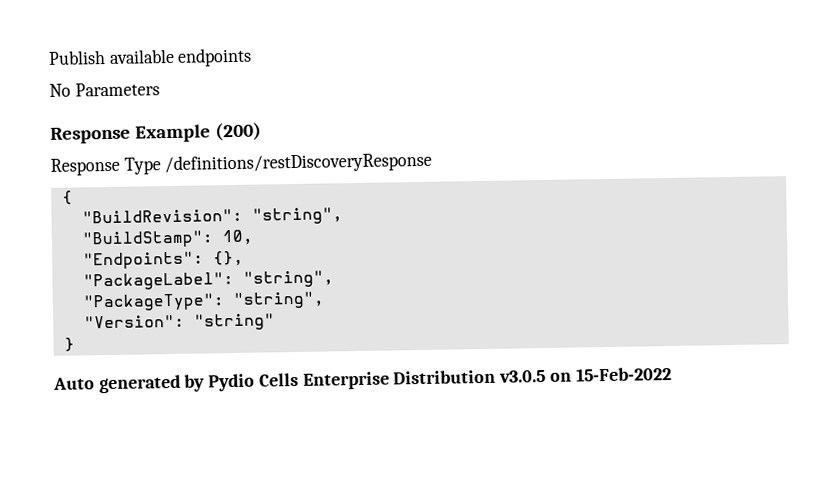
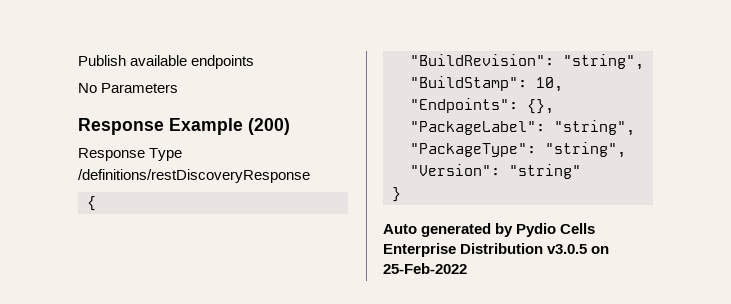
- Auto generated by Pydio Cells Enterprise Distribution v3.0.5 on 15-Feb-2022
+ Auto generated by Pydio Cells Enterprise Distribution v3.0.5 on 25-Feb-2022

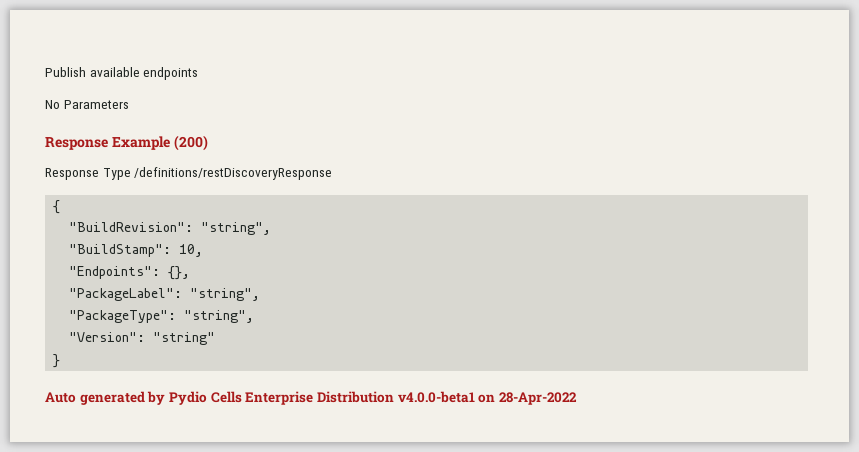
- Auto generated by Pydio Cells Enterprise Distribution v3.0.5 on 25-Feb-2022
+ Auto generated by Pydio Cells Enterprise Distribution v4.0.0-beta1 on 28-Apr-2022

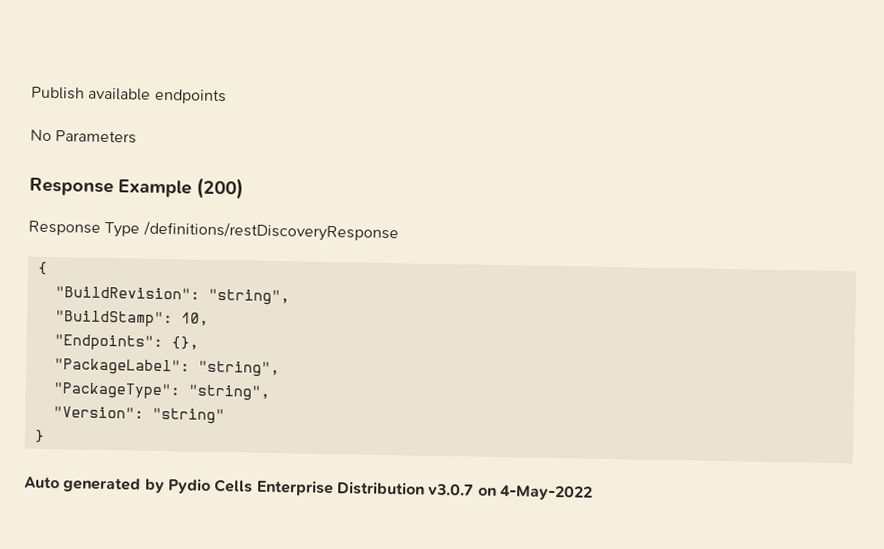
- Auto generated by Pydio Cells Enterprise Distribution v4.0.0-beta1 on 28-Apr-2022
+ Auto generated by Pydio Cells Enterprise Distribution v3.0.7 on 4-May-2022

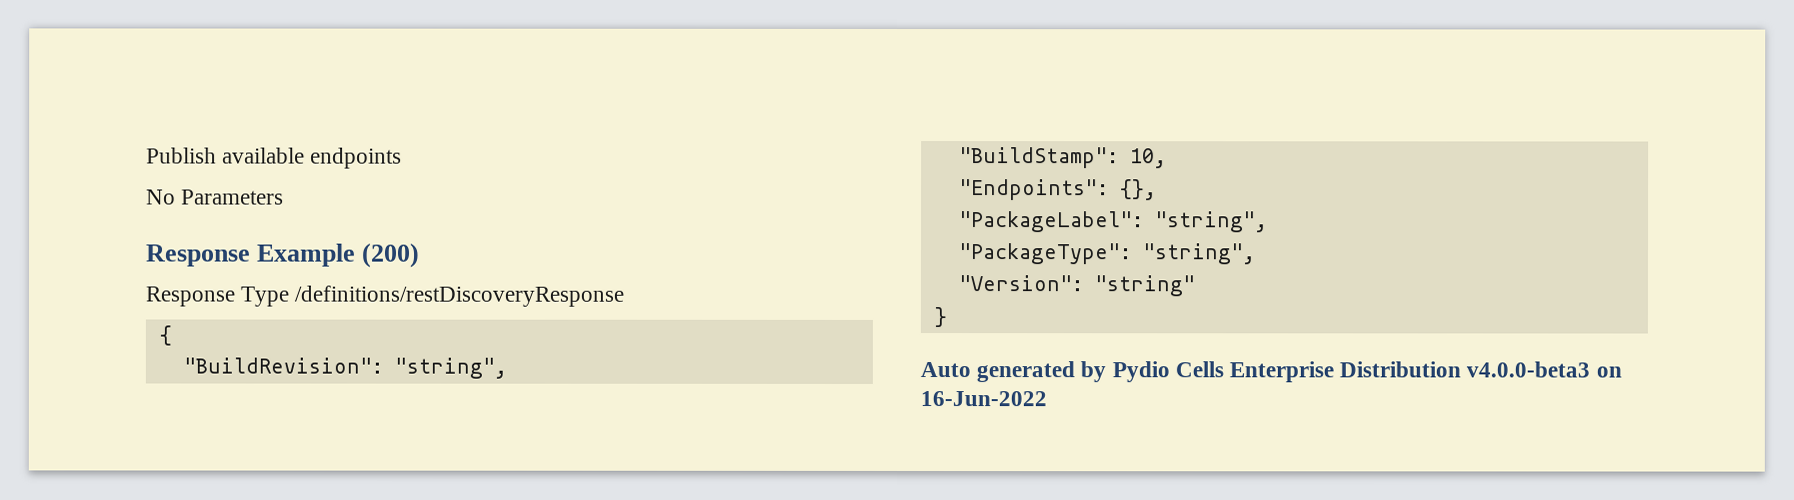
- Auto generated by Pydio Cells Enterprise Distribution v3.0.7 on 4-May-2022
+ Auto generated by Pydio Cells Enterprise Distribution v4.0.0-beta3 on 16-Jun-2022

